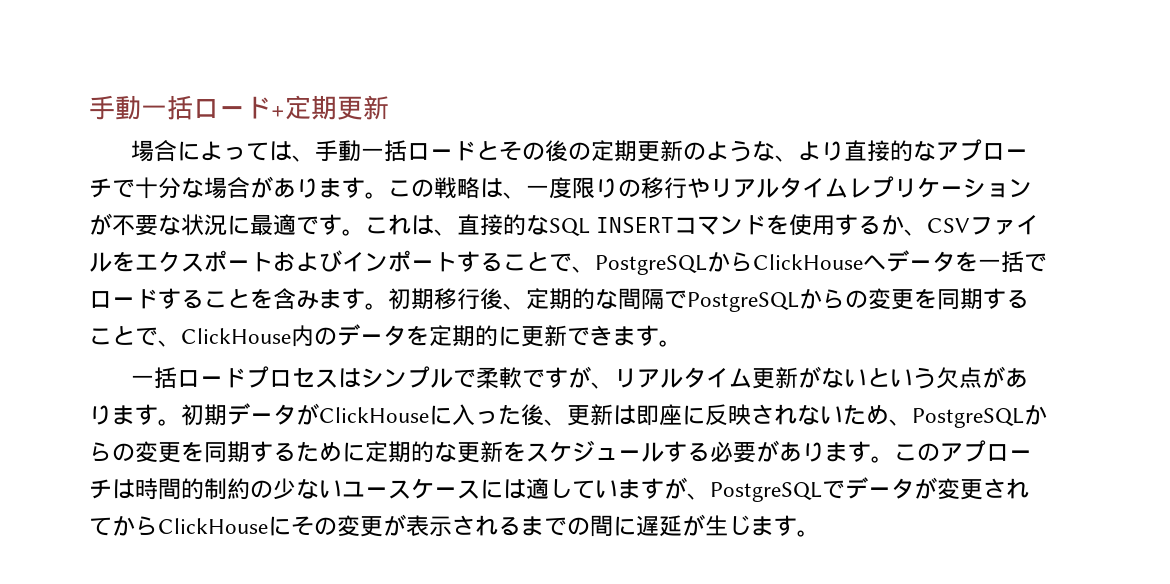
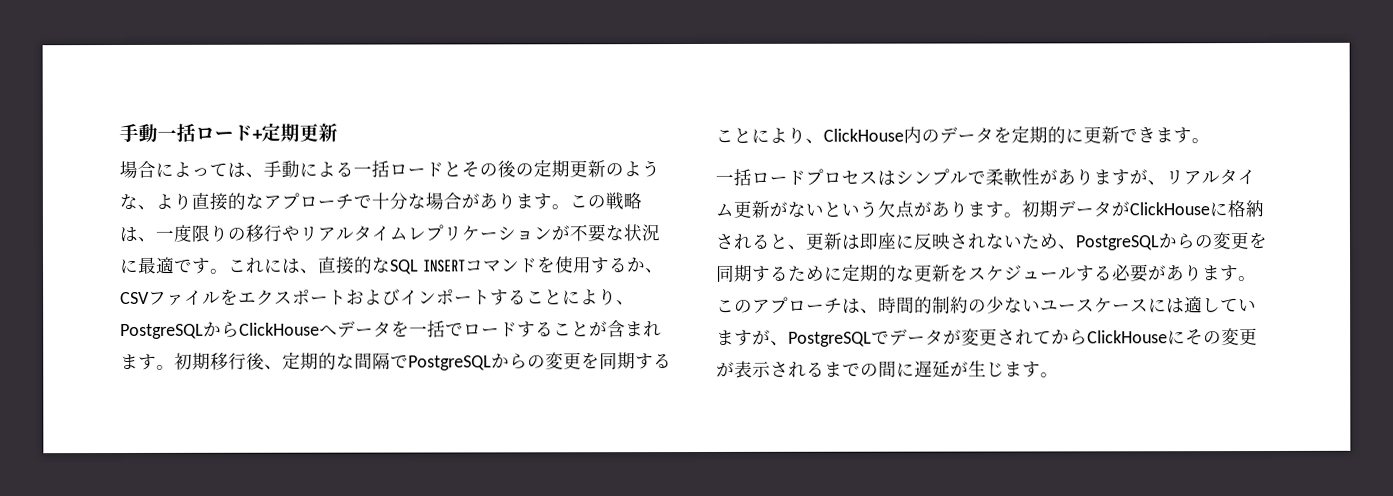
- 場合によっては、手動一括ロードとその後の定期更新のような、より直接的なアプローチで十分な場合があります。
+ 場合によっては、手動による一括ロードとその後の定期更新のような、より直接的なアプローチで十分な場合があります。
- これは、直接的なSQL INSERTコマンドを使用するか、CSVファイルをエクスポートおよびインポートすることで、PostgreSQLからClickHouseへデータを一括でロードすることを含みます。
+ これには、直接的なSQL INSERTコマンドを使用するか、CSVファイルをエクスポートおよびインポートすることにより、PostgreSQLからClickHouseへデータを一括でロードすることが含まれます。
- 初期移行後、定期的な間隔でPostgreSQLからの変更を同期することで、ClickHouse内のデータを定期的に更新できます。
+ 初期移行後、定期的な間隔でPostgreSQLからの変更を同期することにより、ClickHouse内のデータを定期的に更新できます。
- 一括ロードプロセスはシンプルで柔軟ですが、リアルタイム更新がないという欠点があります。
+ 一括ロードプロセスはシンプルで柔軟性がありますが、リアルタイム更新がないという欠点があります。
- 初期データがClickHouseに入った後、更新は即座に反映されないため、PostgreSQLからの変更を同期するために定期的な更新をスケジュールする必要があります。
+ 初期データがClickHouseに格納されると、更新は即座に反映されないため、PostgreSQLからの変更を同期するために定期的な更新をスケジュールする必要があります。
- このアプローチは時間的制約の少ないユースケースには適していますが、PostgreSQLでデータが変更されてからClickHouseにその変更が表示されるまでの間に遅延が生じます。
+ このアプローチは、時間的制約の少ないユースケースには適していますが、PostgreSQLでデータが変更されてからClickHouseにその変更が表示されるまでの間に遅延が生じます。

